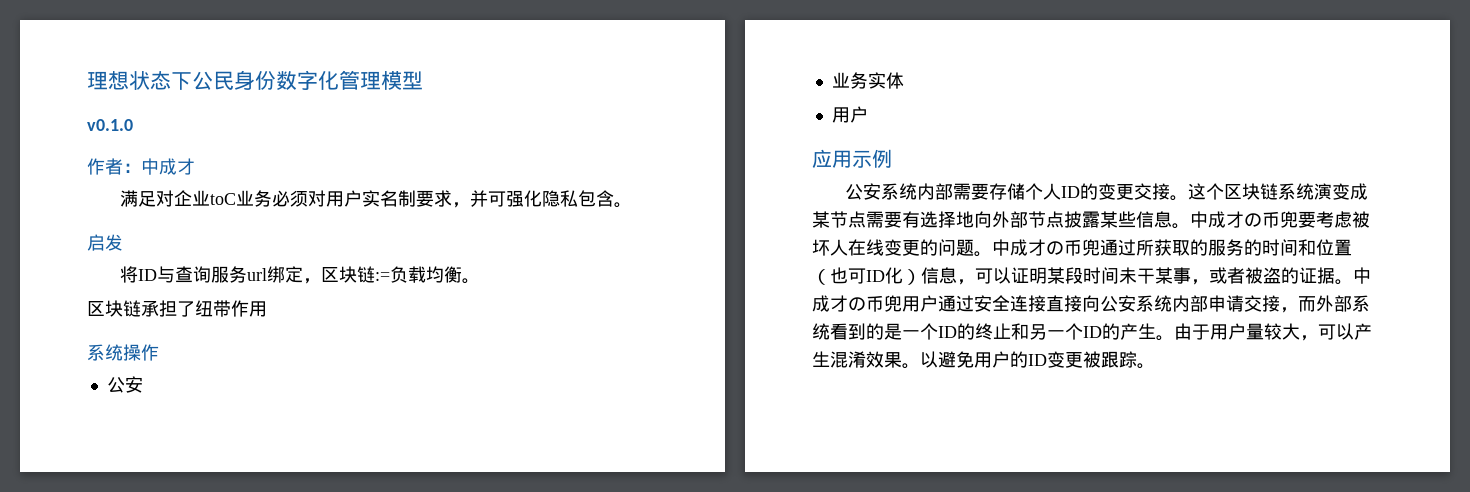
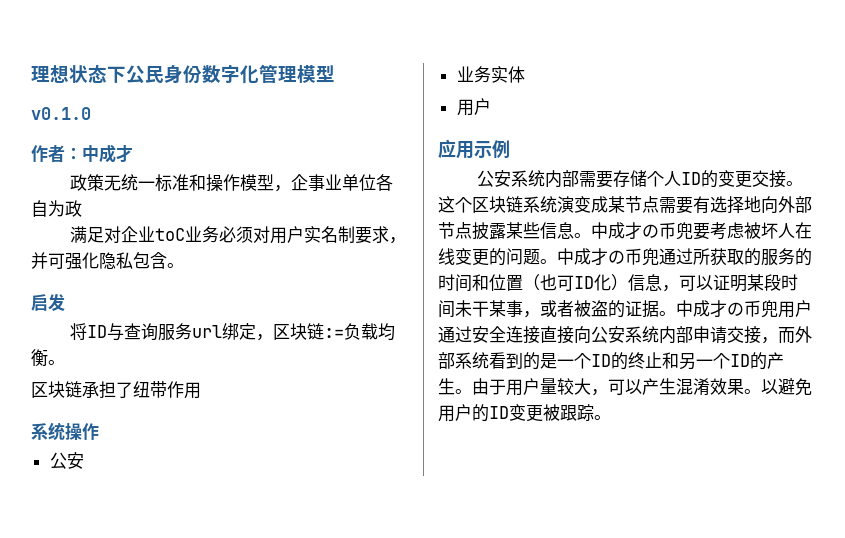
+ 政策无统一标准和操作模型，企事业单位各自为政

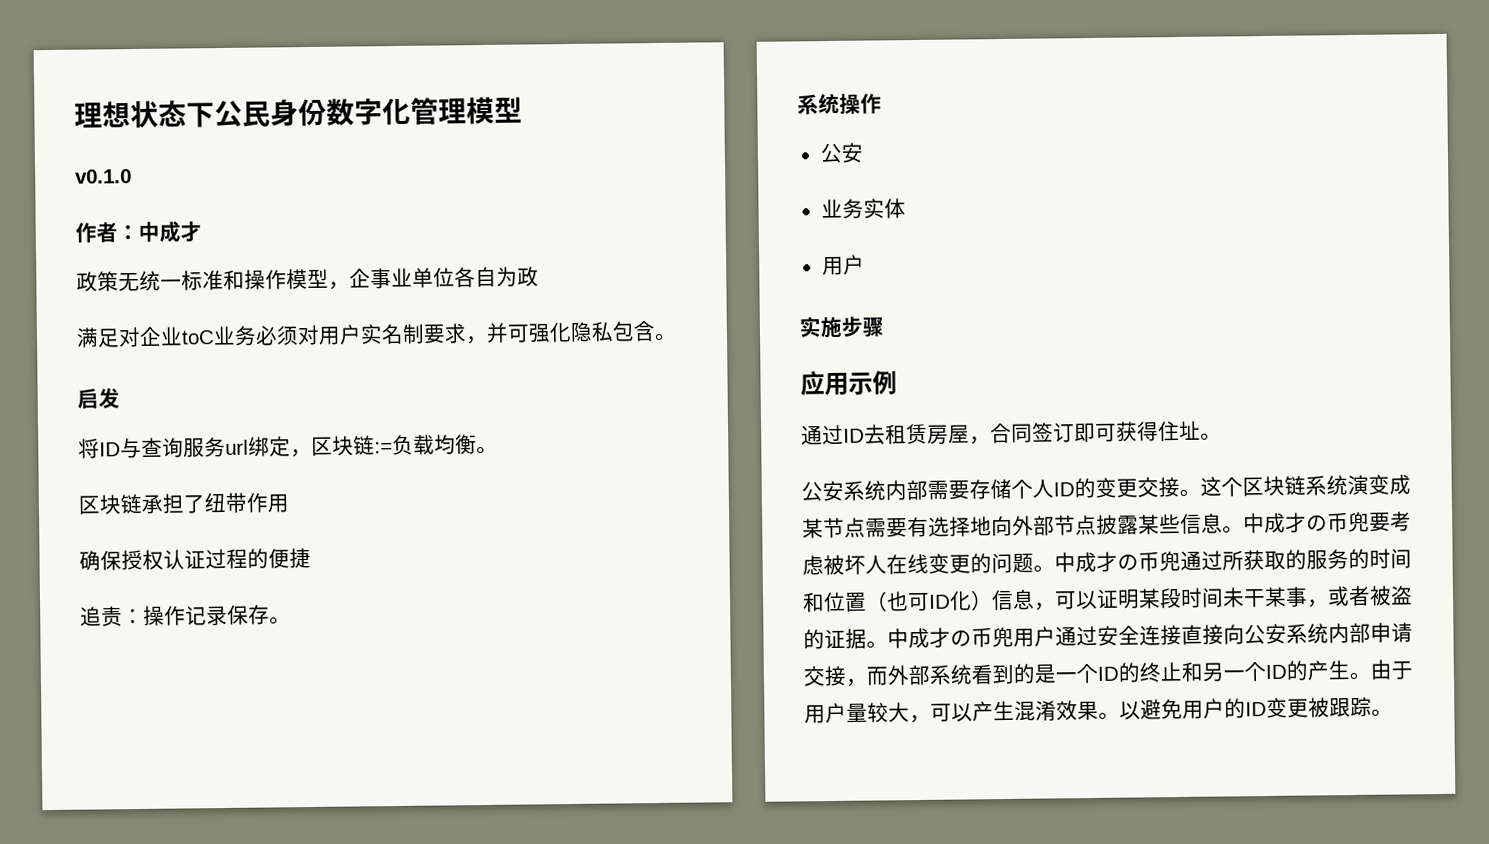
+ 确保授权认证过程的便捷
+ 追责：操作记录保存。
+ 实施步骤
+ 通过ID去租赁房屋，合同签订即可获得住址。

